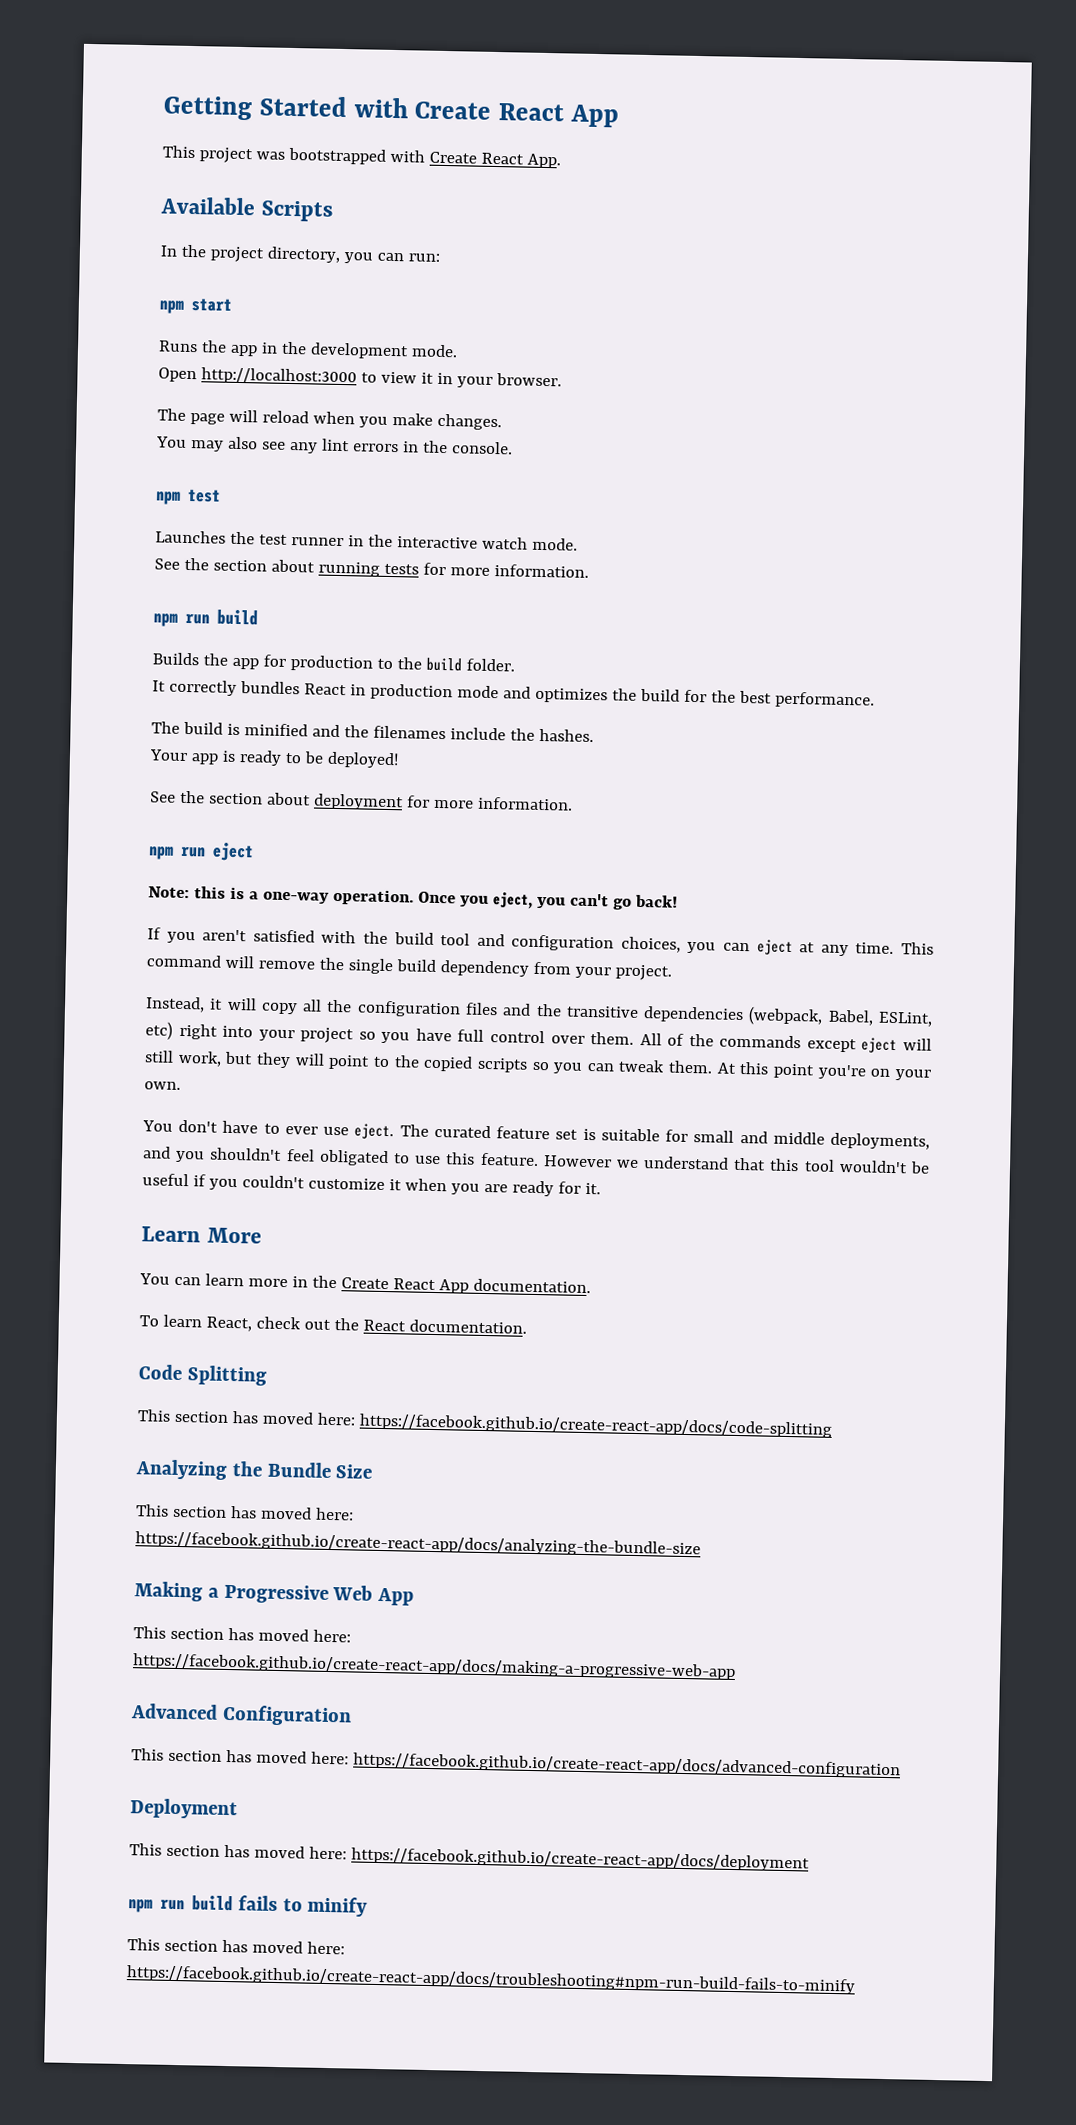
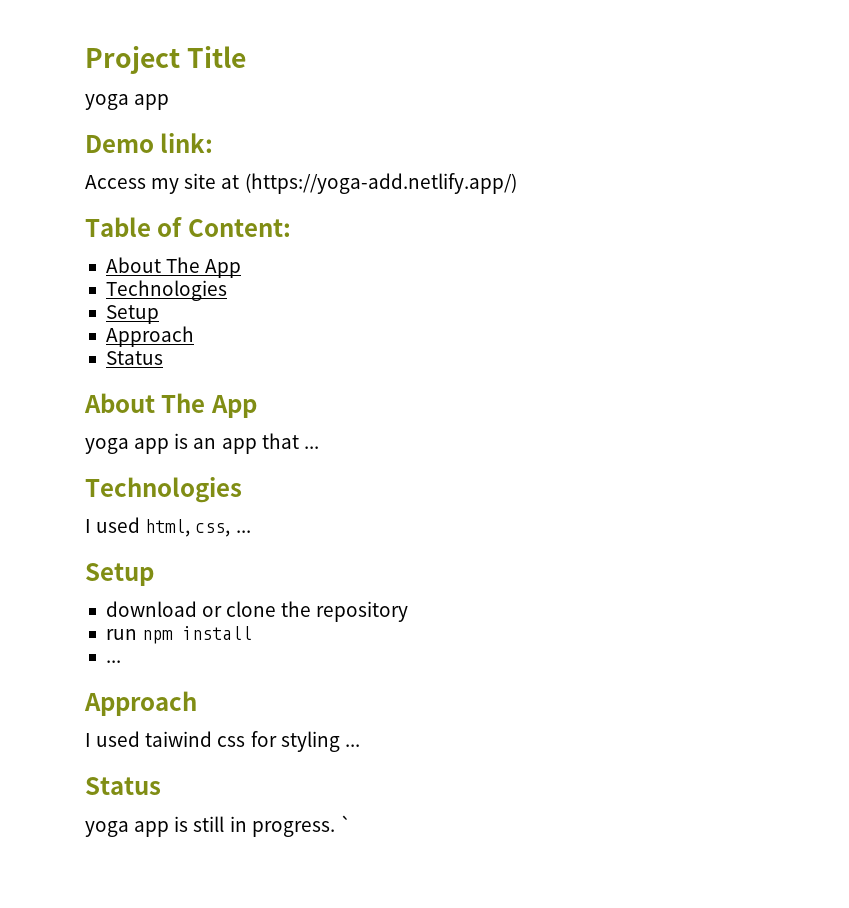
- Getting Started with Create React App
- This project was bootstrapped with Create React App.
- Available Scripts
- In the project directory, you can run:
- npm start
- Runs the app in the development mode.
- Open http://localhost:3000 to view it in your browser.
- The page will reload when you make changes.
- You may also see any lint errors in the console.
- npm test
- Launches the test runner in the interactive watch mode.
- See the section about running tests for more information.
- npm run build
- Builds the app for production to the build folder.
- It correctly bundles React in production mode and optimizes the build for the best performance.
- The build is minified and the filenames include the hashes.
- Your app is ready to be deployed!
- See the section about deployment for more information.
- npm run eject
- Note: this is a one-way operation. Once you eject, you can't go back!
- If you aren't satisfied with the build tool and configuration choices, you can eject at any time. This command will remove the single build dependency from your project.
- Instead, it will copy all the configuration files and the transitive dependencies (webpack, Babel, ESLint, etc) right into your project so you have full control over them. All of the commands except eject will still work, but they will point to the copied scripts so you can tweak them. At this point you're on your own.
- You don't have to ever use eject. The curated feature set is suitable for small and middle deployments, and you shouldn't feel obligated to use this feature. However we understand that this tool wouldn't be useful if you couldn't customize it when you are ready for it.
- Learn More
- You can learn more in the Create React App documentation.
- To learn React, check out the React documentation.
- Code Splitting
- This section has moved here: https://facebook.github.io/create-react-app/docs/code-splitting
- Analyzing the Bundle Size
- This section has moved here: https://facebook.github.io/create-react-app/docs/analyzing-the-bundle-size
- Making a Progressive Web App
- This section has moved here: https://facebook.github.io/create-react-app/docs/making-a-progressive-web-app
- Advanced Configuration
- This section has moved here: https://facebook.github.io/create-react-app/docs/advanced-configuration
- Deployment
- This section has moved here: https://facebook.github.io/create-react-app/docs/deployment
- npm run build fails to minify
- This section has moved here: https://facebook.github.io/create-react-app/docs/troubleshooting#npm-run-build-fails-to-minify
+ Project Title
+ yoga app
+ Demo link:
+ Access my site at (https://yoga-add.netlify.app/)
+ Table of Content:
+ About The App
+ Technologies
+ Setup
+ Approach
+ Status
+ About The App
+ yoga app is an app that ...
+ Technologies
+ I used html, css, ...
+ Setup
+ download or clone the repository
+ run npm install
+ ...
+ Approach
+ I used taiwind css for styling ...
+ Status
+ yoga app is still in progress. `

